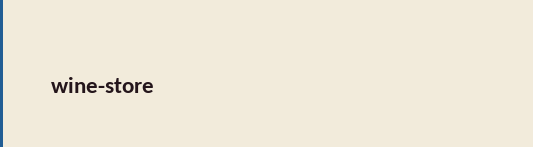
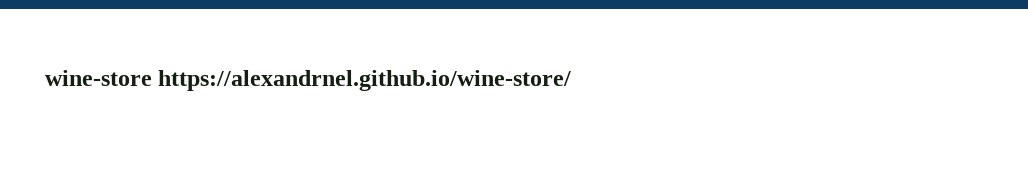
- wine-store
+ wine-store https://alexandrnel.github.io/wine-store/

